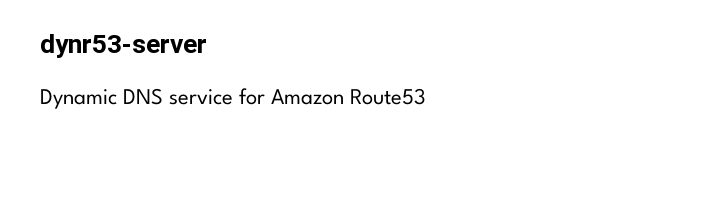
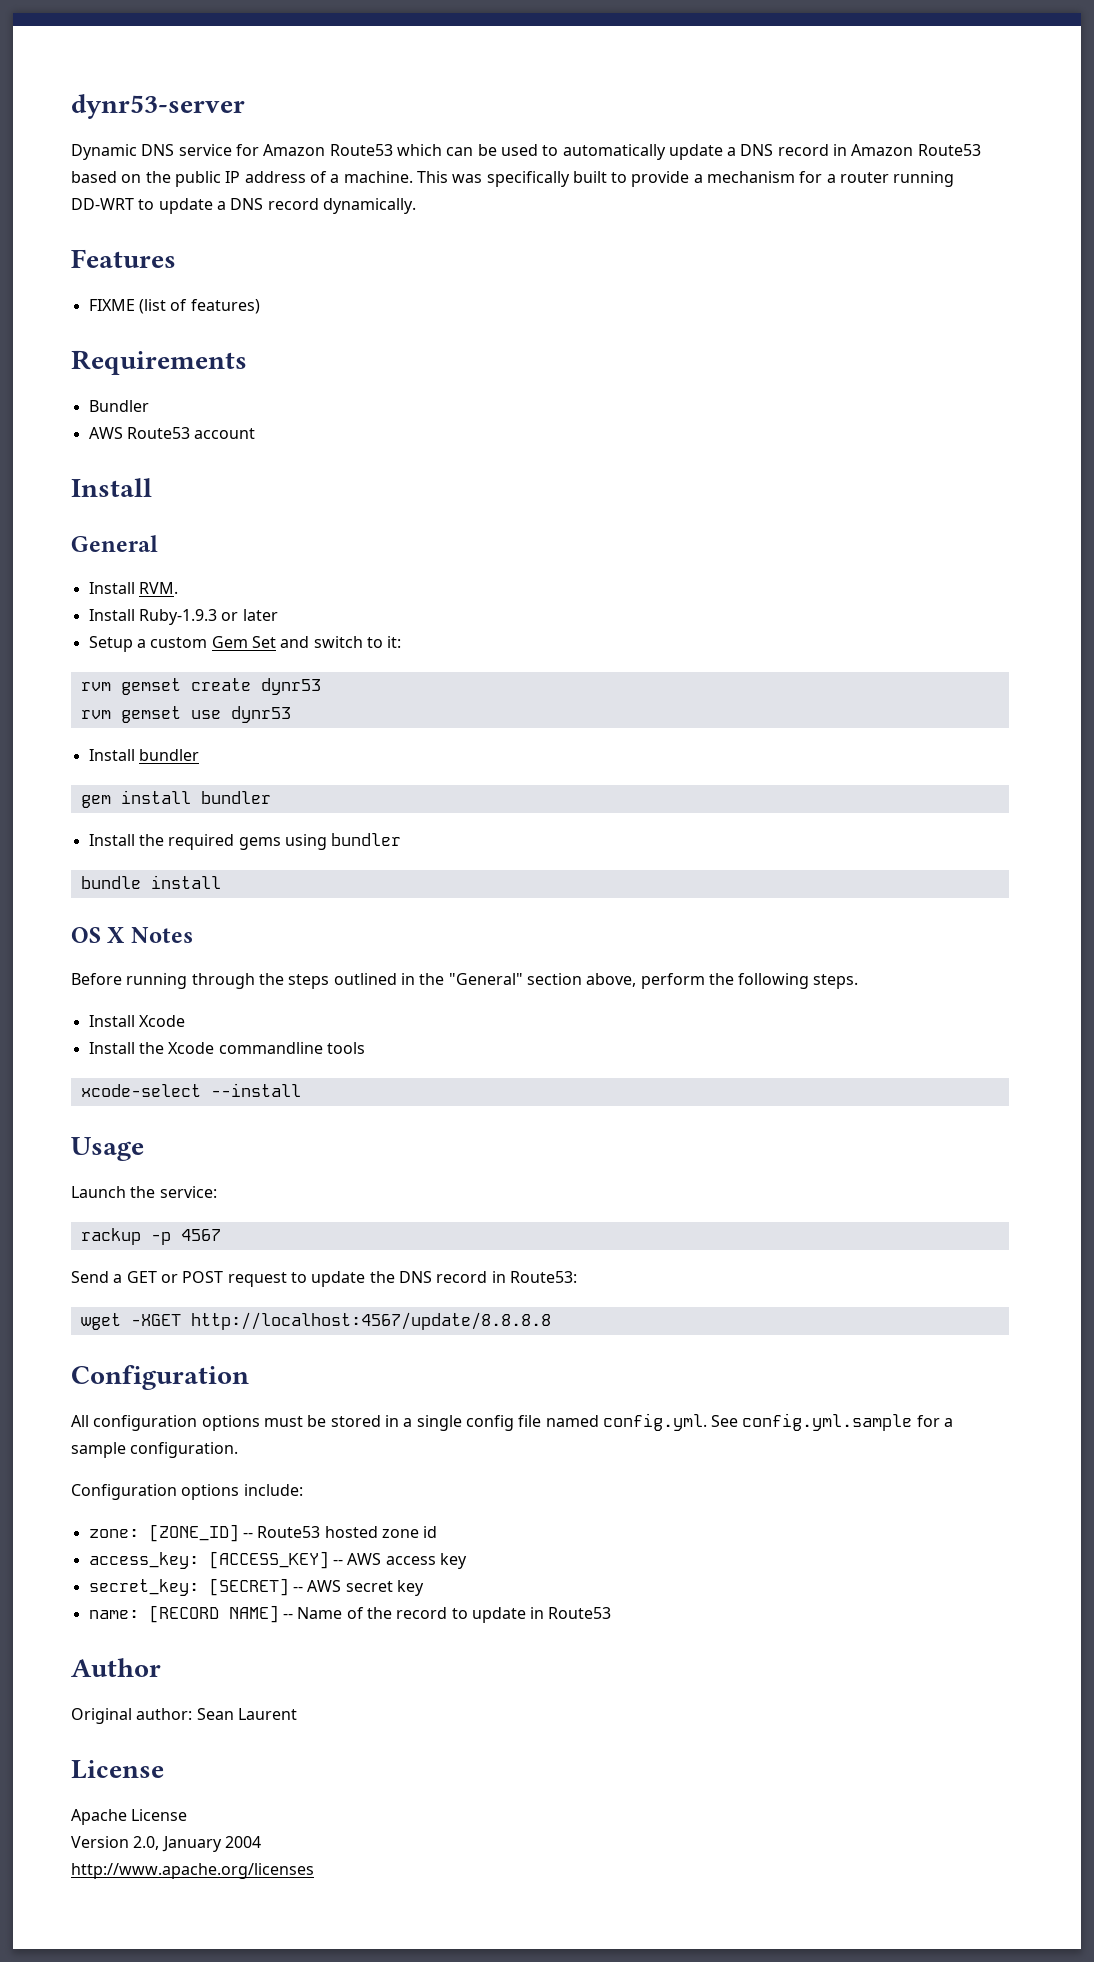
- Dynamic DNS service for Amazon Route53
+ Dynamic DNS service for Amazon Route53 which can be used to automatically update a DNS record in Amazon Route53 based on the public IP address of a machine. This was specifically built to provide a mechanism for a router running DD-WRT to update a DNS record dynamically.
+ Features
+ FIXME (list of features)
+ Requirements
+ Bundler
+ AWS Route53 account
+ Install
+ General
+ Install RVM.
+ Install Ruby-1.9.3 or later
+ Setup a custom Gem Set and switch to it:
+ rvm gemset create dynr53
+ rvm gemset use dynr53
+ Install bundler
+ gem install bundler
+ Install the required gems using bundler
+ bundle install
+ OS X Notes
+ Before running through the steps outlined in the "General" section above, perform the following steps.
+ Install Xcode
+ Install the Xcode commandline tools
+ xcode-select --install
+ Usage
+ Launch the service:
+ rackup -p 4567
+ Send a GET or POST request to update the DNS record in Route53:
+ wget -XGET http://localhost:4567/update/8.8.8.8
+ Configuration
+ All configuration options must be stored in a single config file named config.yml. See config.yml.sample for a sample configuration.
+ Configuration options include:
+ zone: [ZONE_ID] -- Route53 hosted zone id
+ access_key: [ACCESS_KEY] -- AWS access key
+ secret_key: [SECRET] -- AWS secret key
+ name: [RECORD NAME] -- Name of the record to update in Route53
+ Author
+ Original author: Sean Laurent
+ License
+ Apache License
+ Version 2.0, January 2004
+ http://www.apache.org/licenses

